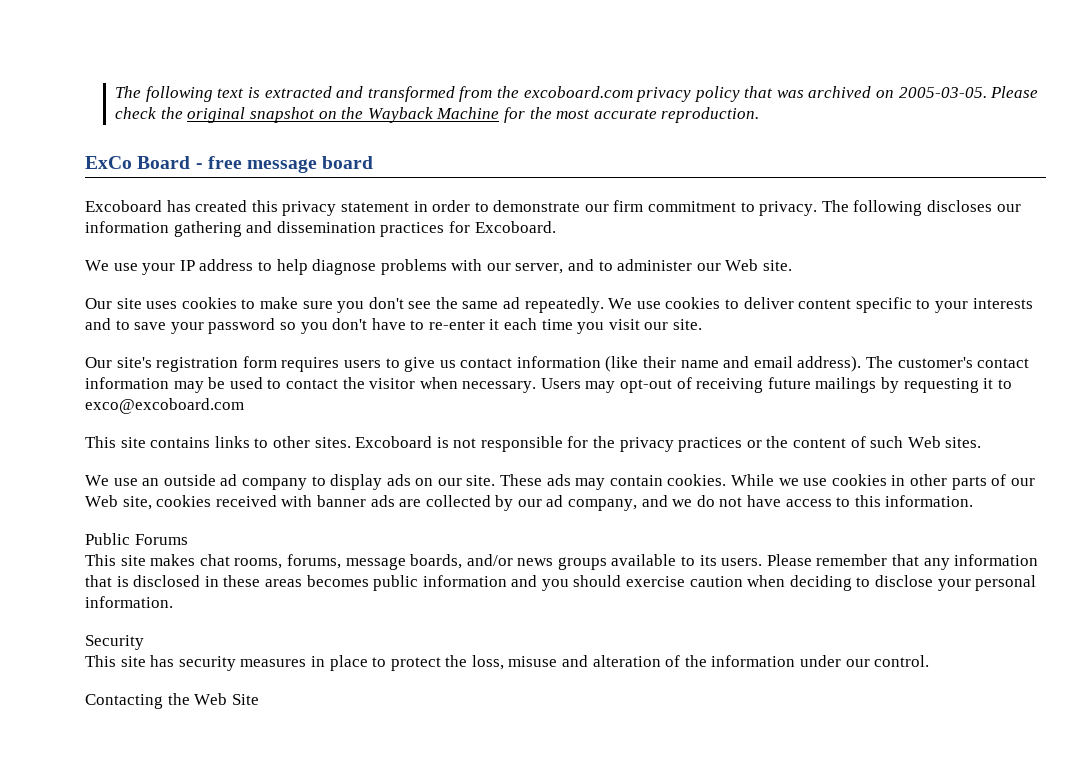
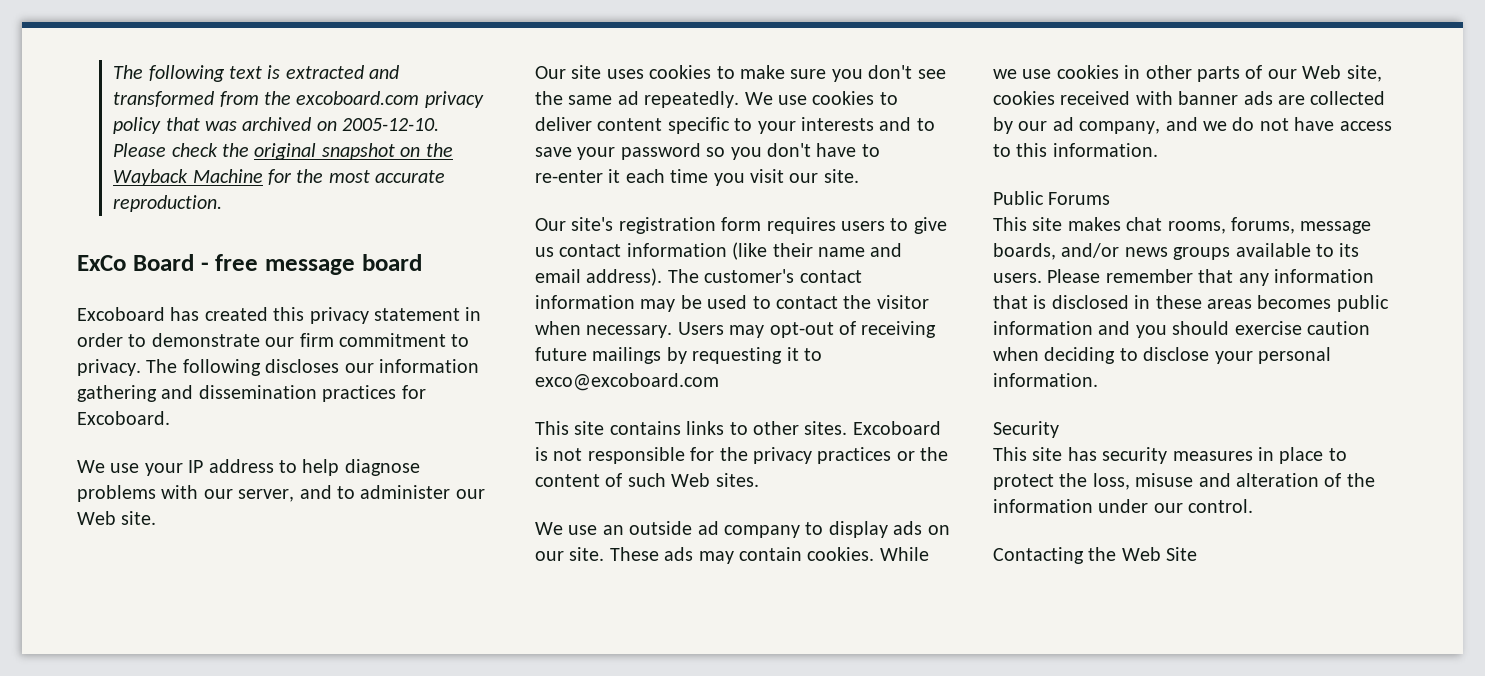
- The following text is extracted and transformed from the excoboard.com privacy policy that was archived on 2005-03-05.
+ The following text is extracted and transformed from the excoboard.com privacy policy that was archived on 2005-12-10.

